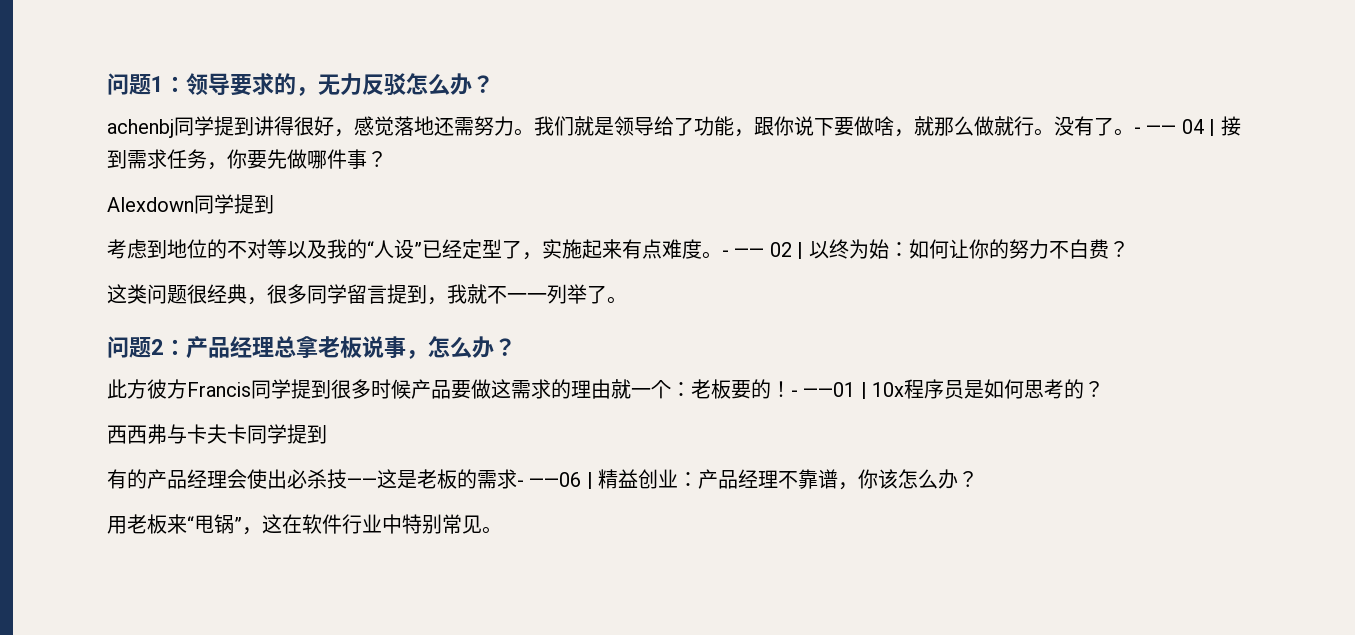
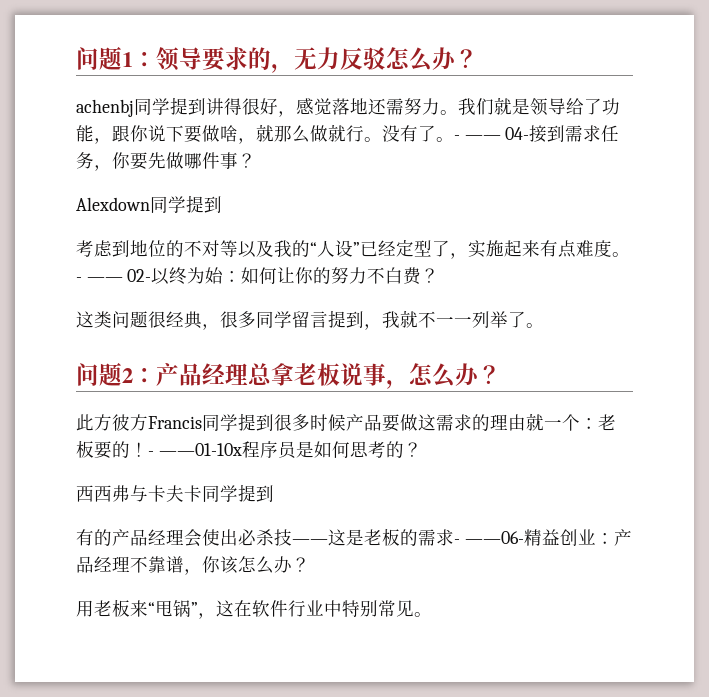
- - —— 04 | 接到需求任务，你要先做哪件事？
+ - —— 04-接到需求任务，你要先做哪件事？
- - —— 02 | 以终为始：如何让你的努力不白费？
+ - —— 02-以终为始：如何让你的努力不白费？
- - ——01 | 10x程序员是如何思考的？
+ - ——01-10x程序员是如何思考的？
- 有的产品经理会使出必杀技——这是老板的需求- ——06 | 精益创业：产品经理不靠谱，你该怎么办？
+ 有的产品经理会使出必杀技——这是老板的需求- ——06-精益创业：产品经理不靠谱，你该怎么办？

